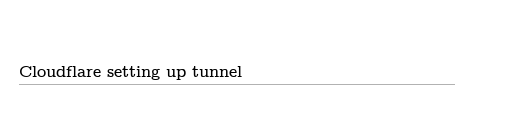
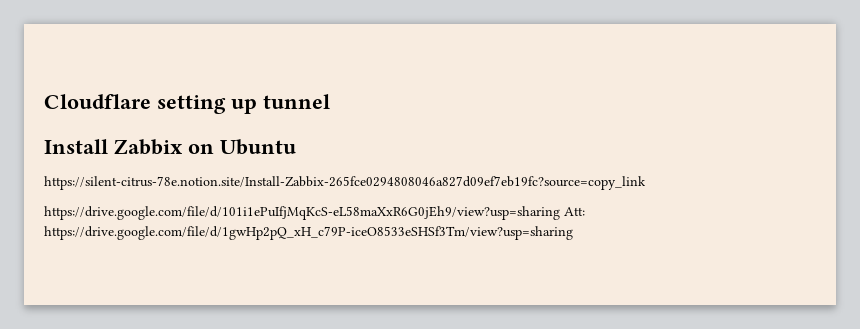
+ Install Zabbix on Ubuntu
+ https://silent-citrus-78e.notion.site/Install-Zabbix-265fce0294808046a827d09ef7eb19fc?source=copy_link
+ https://drive.google.com/file/d/101i1ePuIfjMqKcS-eL58maXxR6G0jEh9/view?usp=sharing Att: https://drive.google.com/file/d/1gwHp2pQ_xH_c79P-iceO8533eSHSf3Tm/view?usp=sharing

